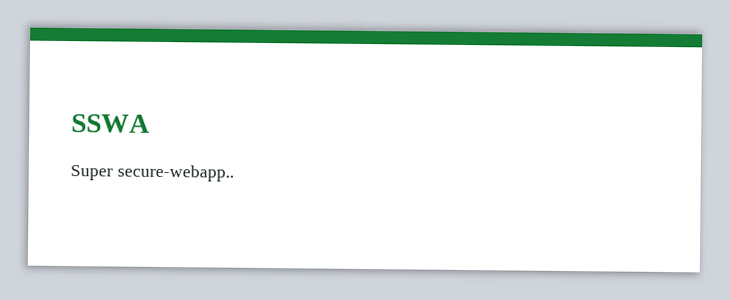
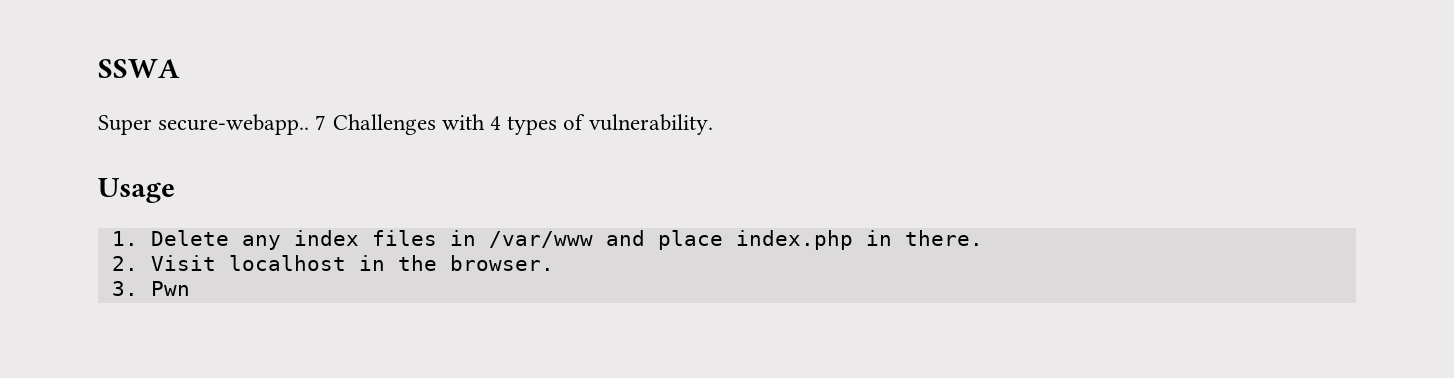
+ 7 Challenges with 4 types of vulnerability.
+ Usage
+ 1. Delete any index files in /var/www and place index.php in there.
+ 2. Visit localhost in the browser.
+ 3. Pwn

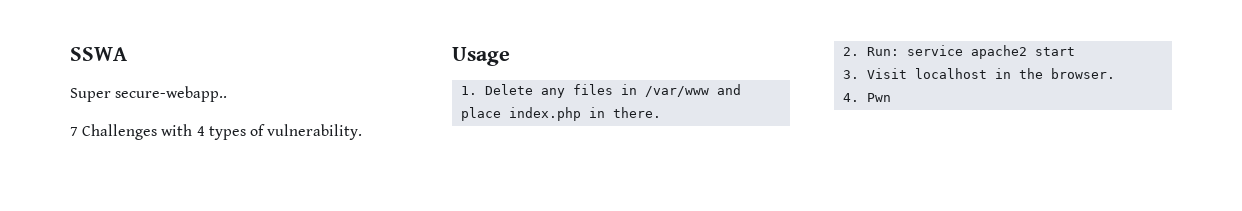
- Super secure-webapp.. 7 Challenges with 4 types of vulnerability.
+ Super secure-webapp..
+ 7 Challenges with 4 types of vulnerability.
- 1. Delete any index files in /var/www and place index.php in there.
+ 1. Delete any files in /var/www and place index.php in there.
- 2. Visit localhost in the browser.
+ 2. Run: service apache2 start
+ 3. Visit localhost in the browser.
- 3. Pwn
+ 4. Pwn

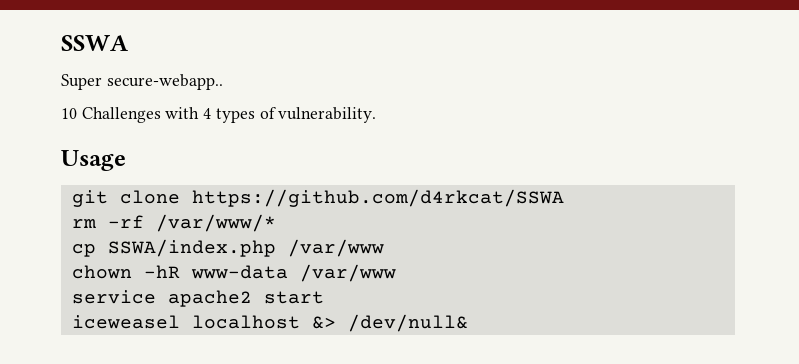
- 7 Challenges with 4 types of vulnerability.
+ 10 Challenges with 4 types of vulnerability.
- 1. Delete any files in /var/www and place index.php in there.
- 2. Run: service apache2 start
- 3. Visit localhost in the browser.
- 4. Pwn
+ git clone https://github.com/d4rkcat/SSWA
+ rm -rf /var/www/*
+ cp SSWA/index.php /var/www
+ chown -hR www-data /var/www
+ service apache2 start
+ iceweasel localhost &> /dev/null&

